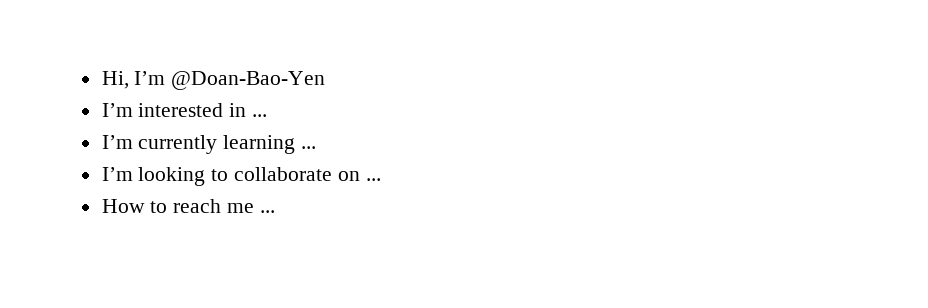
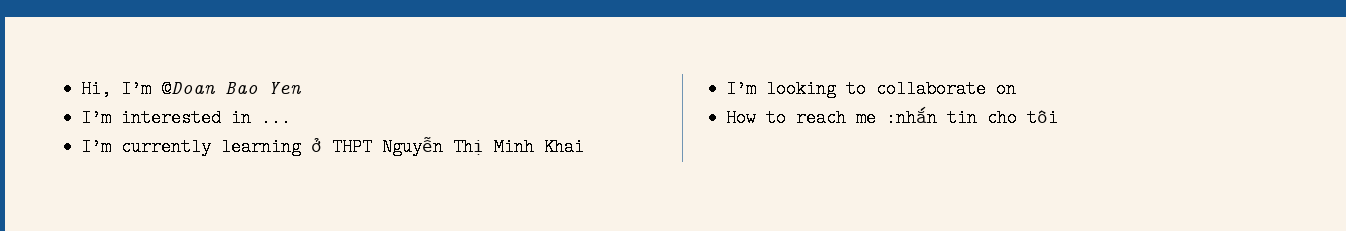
- Hi, I’m @Doan-Bao-Yen
+ Hi, I’m @Doan Bao Yen
- I’m currently learning ...
+ I’m currently learning ở THPT Nguyễn Thị Minh Khai
- I’m looking to collaborate on ...
+ I’m looking to collaborate on
- How to reach me ...
+ How to reach me :nhắn tin cho tôi

